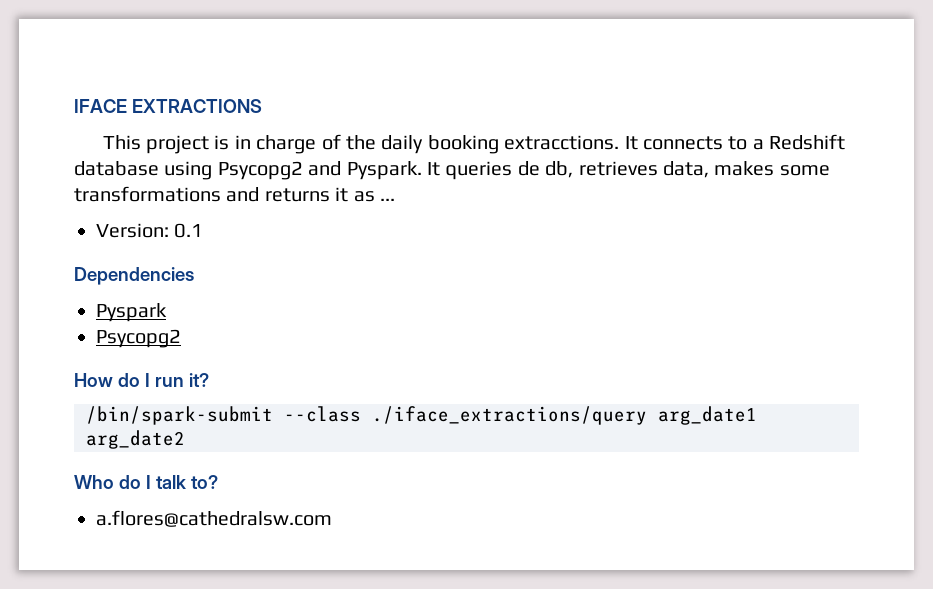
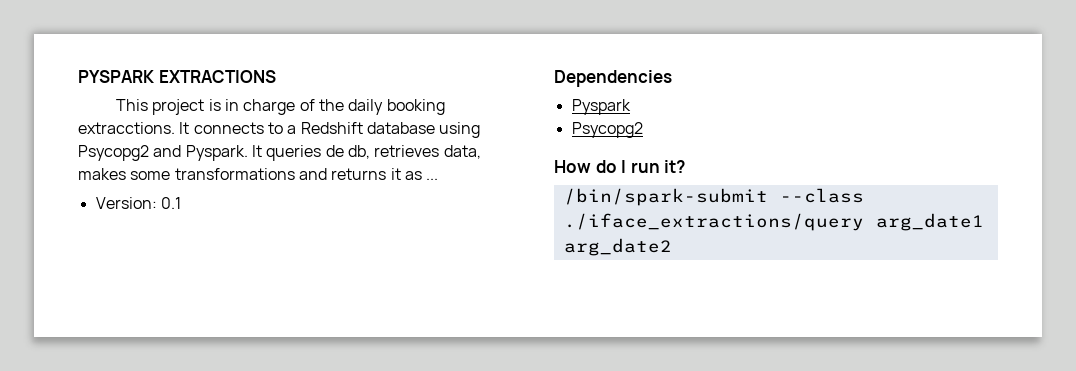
- IFACE EXTRACTIONS
+ PYSPARK EXTRACTIONS
- Who do I talk to?
- a.flores@cathedralsw.com

